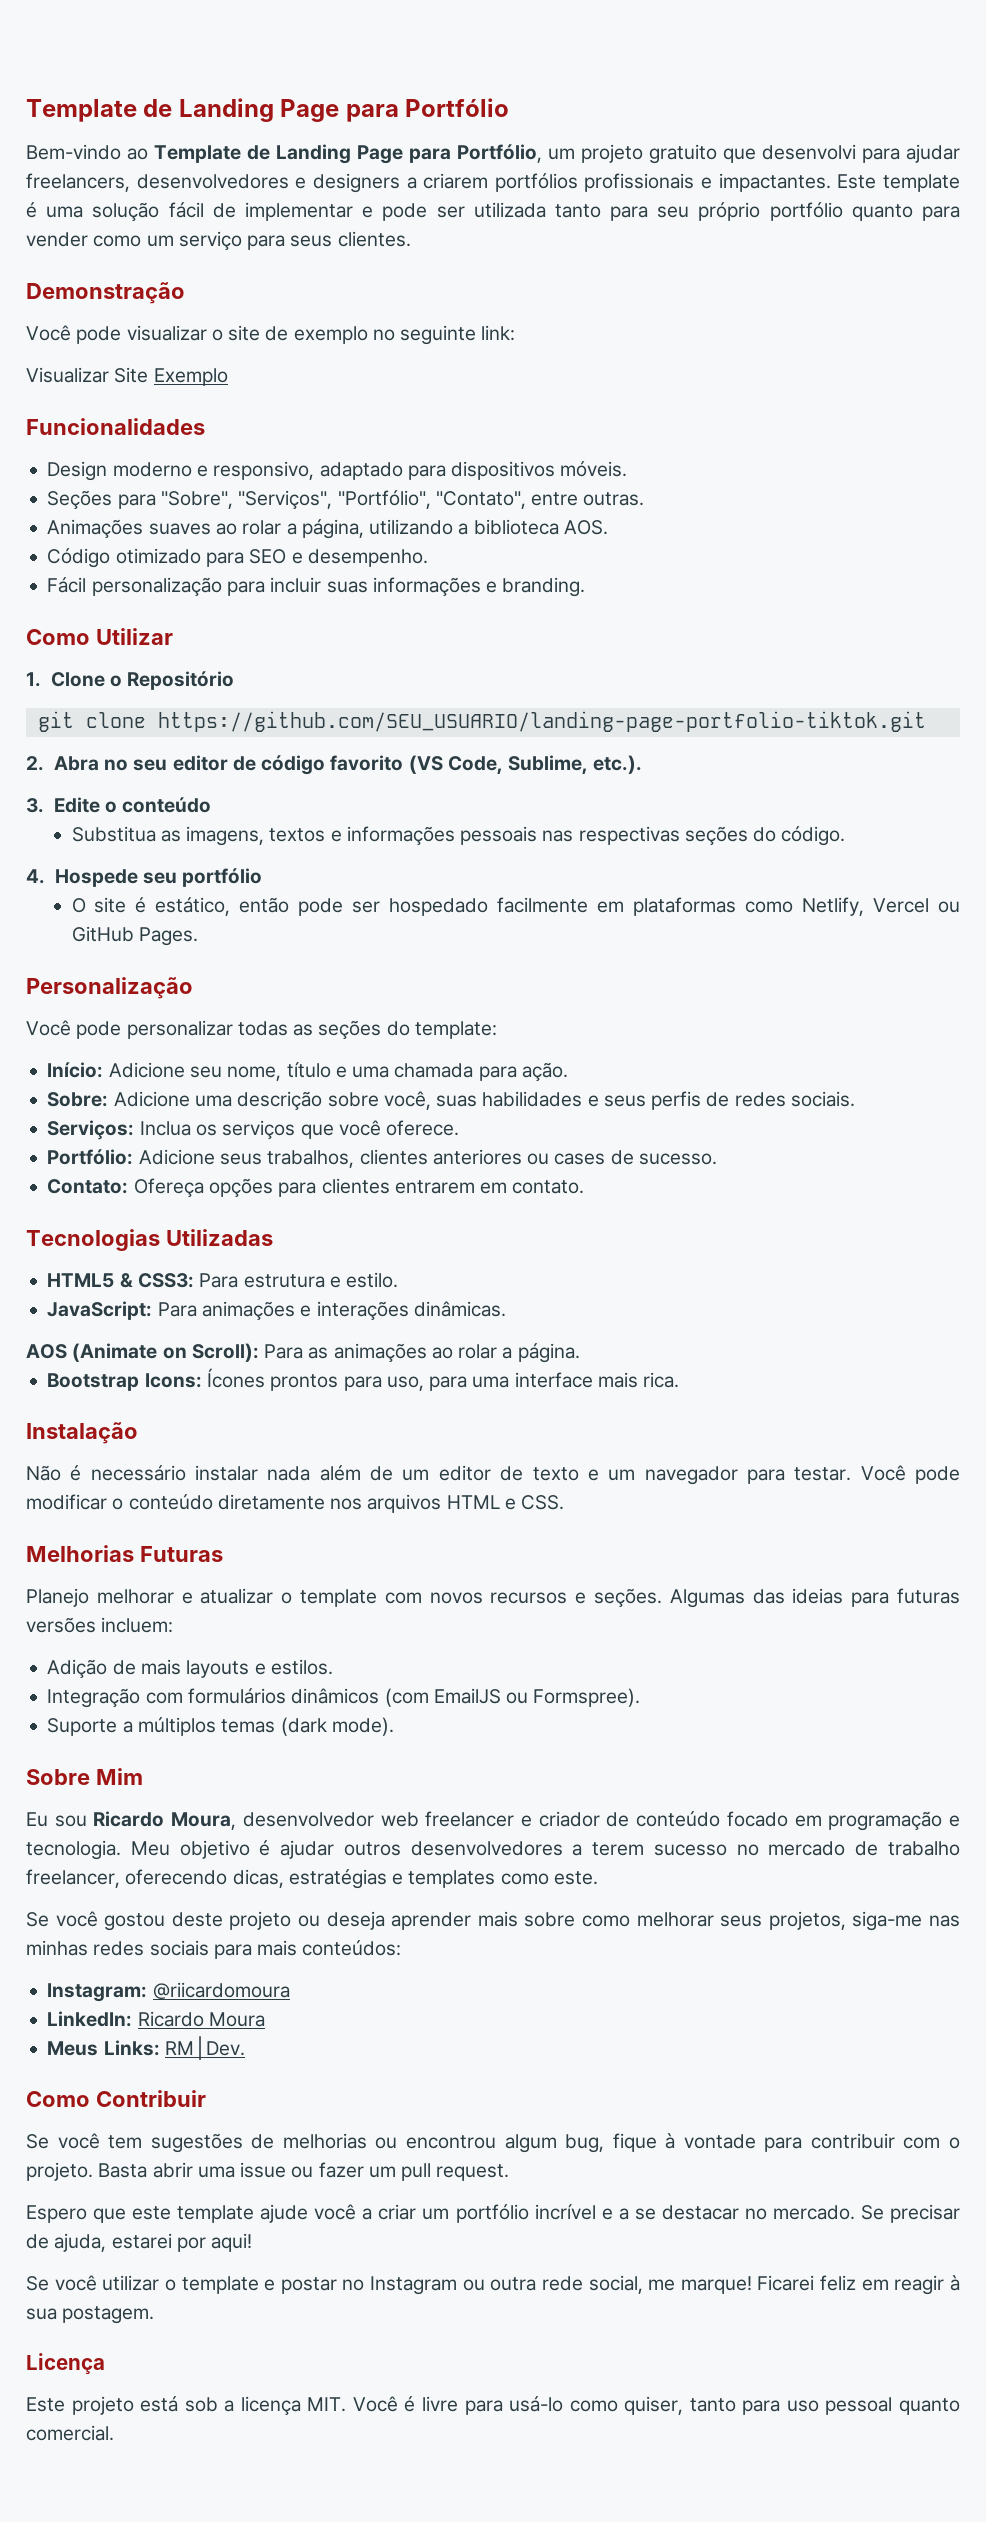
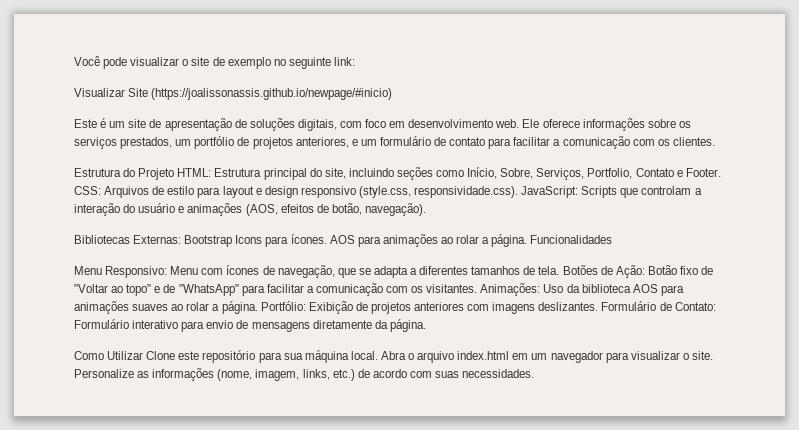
- Template de Landing Page para Portfólio
- Bem-vindo ao Template de Landing Page para Portfólio, um projeto gratuito que desenvolvi para ajudar freelancers, desenvolvedores e designers a criarem portfólios profissionais e impactantes. Este template é uma solução fácil de implementar e pode ser utilizada tanto para seu próprio portfólio quanto para vender como um serviço para seus clientes.
- Demonstração
- Visualizar Site Exemplo
- Funcionalidades
- Design moderno e responsivo, adaptado para dispositivos móveis.
- Seções para "Sobre", "Serviços", "Portfólio", "Contato", entre outras.
- Animações suaves ao rolar a página, utilizando a biblioteca AOS.
- Código otimizado para SEO e desempenho.
- Fácil personalização para incluir suas informações e branding.
- Como Utilizar
- 1. Clone o Repositório
- git clone https://github.com/SEU_USUARIO/landing-page-portfolio-tiktok.git
- 2. Abra no seu editor de código favorito (VS Code, Sublime, etc.).
- 3. Edite o conteúdo
- Substitua as imagens, textos e informações pessoais nas respectivas seções do código.
- 4. Hospede seu portfólio
- O site é estático, então pode ser hospedado facilmente em plataformas como Netlify, Vercel ou GitHub Pages.
- Personalização
- Você pode personalizar todas as seções do template:
- Início: Adicione seu nome, título e uma chamada para ação.
- Sobre: Adicione uma descrição sobre você, suas habilidades e seus perfis de redes sociais.
- Serviços: Inclua os serviços que você oferece.
- Portfólio: Adicione seus trabalhos, clientes anteriores ou cases de sucesso.
- Contato: Ofereça opções para clientes entrarem em contato.
- Tecnologias Utilizadas
- HTML5 & CSS3: Para estrutura e estilo.
- JavaScript: Para animações e interações dinâmicas.
- AOS (Animate on Scroll): Para as animações ao rolar a página.
- Bootstrap Icons: Ícones prontos para uso, para uma interface mais rica.
- Instalação
- Não é necessário instalar nada além de um editor de texto e um navegador para testar. Você pode modificar o conteúdo diretamente nos arquivos HTML e CSS.
- Melhorias Futuras
- Planejo melhorar e atualizar o template com novos recursos e seções. Algumas das ideias para futuras versões incluem:
- Adição de mais layouts e estilos.
- Integração com formulários dinâmicos (com EmailJS ou Formspree).
- Suporte a múltiplos temas (dark mode).
- Sobre Mim
- Eu sou Ricardo Moura, desenvolvedor web freelancer e criador de conteúdo focado em programação e tecnologia. Meu objetivo é ajudar outros desenvolvedores a terem sucesso no mercado de trabalho freelancer, oferecendo dicas, estratégias e templates como este.
- Se você gostou deste projeto ou deseja aprender mais sobre como melhorar seus projetos, siga-me nas minhas redes sociais para mais conteúdos:
- Instagram: @riicardomoura
- LinkedIn: Ricardo Moura
- Meus Links: RM│Dev.
- Como Contribuir
- Se você tem sugestões de melhorias ou encontrou algum bug, fique à vontade para contribuir com o projeto. Basta abrir uma issue ou fazer um pull request.
- Espero que este template ajude você a criar um portfólio incrível e a se destacar no mercado. Se precisar de ajuda, estarei por aqui!
- Se você utilizar o template e postar no Instagram ou outra rede social, me marque! Ficarei feliz em reagir à sua postagem.
- Licença
- Este projeto está sob a licença MIT. Você é livre para usá-lo como quiser, tanto para uso pessoal quanto comercial.
+ Visualizar Site (https://joalissonassis.github.io/newpage/#inicio)
+ Este é um site de apresentação de soluções digitais, com foco em desenvolvimento web. Ele oferece informações sobre os serviços prestados, um portfólio de projetos anteriores, e um formulário de contato para facilitar a comunicação com os clientes.
+ Estrutura do Projeto HTML: Estrutura principal do site, incluindo seções como Início, Sobre, Serviços, Portfolio, Contato e Footer. CSS: Arquivos de estilo para layout e design responsivo (style.css, responsividade.css). JavaScript: Scripts que controlam a interação do usuário e animações (AOS, efeitos de botão, navegação).
+ Bibliotecas Externas: Bootstrap Icons para ícones. AOS para animações ao rolar a página. Funcionalidades
+ Menu Responsivo: Menu com ícones de navegação, que se adapta a diferentes tamanhos de tela. Botões de Ação: Botão fixo de "Voltar ao topo" e de "WhatsApp" para facilitar a comunicação com os visitantes. Animações: Uso da biblioteca AOS para animações suaves ao rolar a página. Portfólio: Exibição de projetos anteriores com imagens deslizantes. Formulário de Contato: Formulário interativo para envio de mensagens diretamente da página.
+ Como Utilizar Clone este repositório para sua máquina local. Abra o arquivo index.html em um navegador para visualizar o site. Personalize as informações (nome, imagem, links, etc.) de acordo com suas necessidades.

